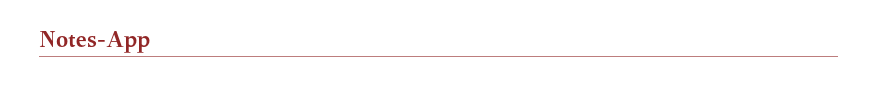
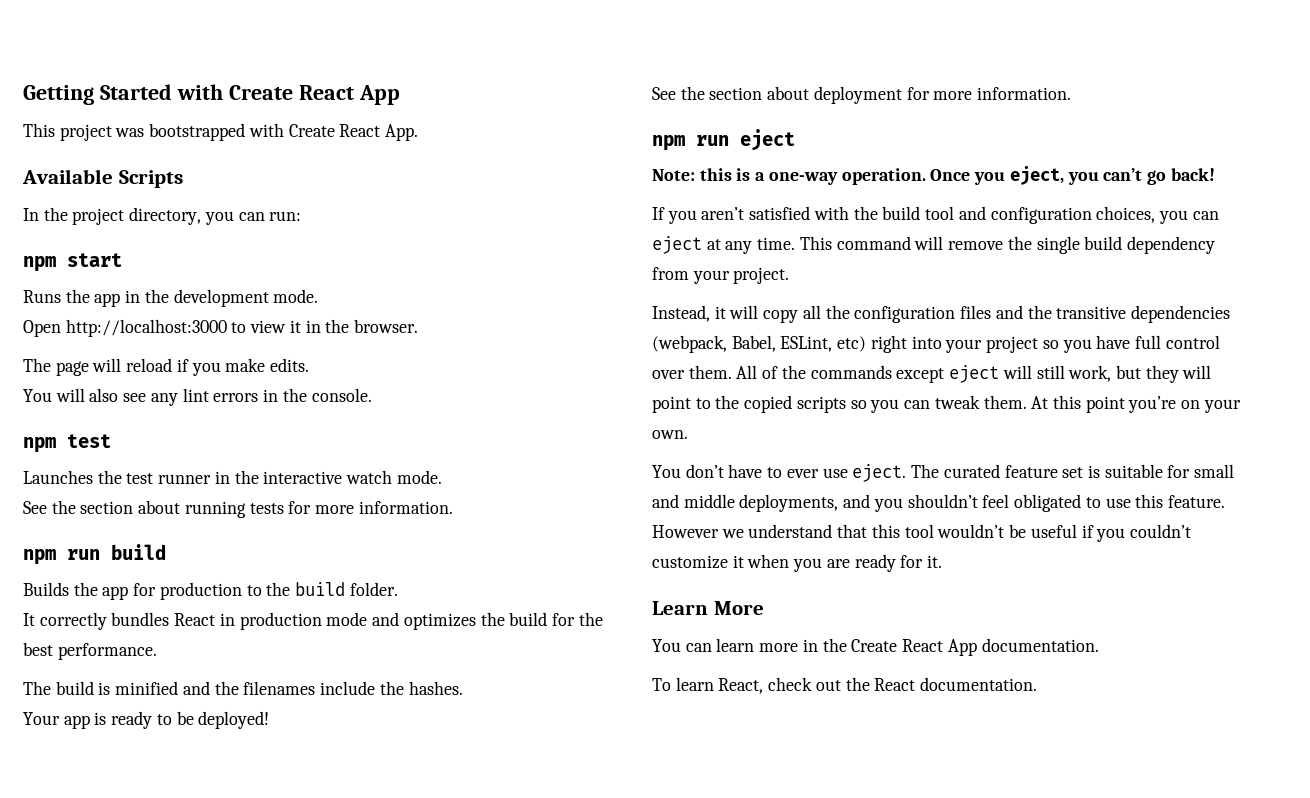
- Notes-App
+ Getting Started with Create React App
+ This project was bootstrapped with Create React App.
+ Available Scripts
+ In the project directory, you can run:
+ npm start
+ Runs the app in the development mode.
+ Open http://localhost:3000 to view it in the browser.
+ The page will reload if you make edits.
+ You will also see any lint errors in the console.
+ npm test
+ Launches the test runner in the interactive watch mode.
+ See the section about running tests for more information.
+ npm run build
+ Builds the app for production to the build folder.
+ It correctly bundles React in production mode and optimizes the build for the best performance.
+ The build is minified and the filenames include the hashes.
+ Your app is ready to be deployed!
+ See the section about deployment for more information.
+ npm run eject
+ Note: this is a one-way operation. Once you eject, you can’t go back!
+ If you aren’t satisfied with the build tool and configuration choices, you can eject at any time. This command will remove the single build dependency from your project.
+ Instead, it will copy all the configuration files and the transitive dependencies (webpack, Babel, ESLint, etc) right into your project so you have full control over them. All of the commands except eject will still work, but they will point to the copied scripts so you can tweak them. At this point you’re on your own.
+ You don’t have to ever use eject. The curated feature set is suitable for small and middle deployments, and you shouldn’t feel obligated to use this feature. However we understand that this tool wouldn’t be useful if you couldn’t customize it when you are ready for it.
+ Learn More
+ You can learn more in the Create React App documentation.
+ To learn React, check out the React documentation.

